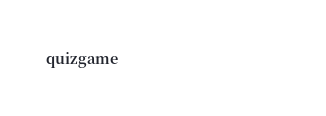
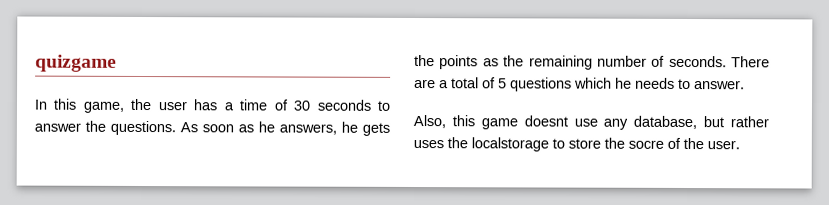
+ In this game, the user has a time of 30 seconds to answer the questions. As soon as he answers, he gets the points as the remaining number of seconds. There are a total of 5 questions which he needs to answer.
+ Also, this game doesnt use any database, but rather uses the localstorage to store the socre of the user.

